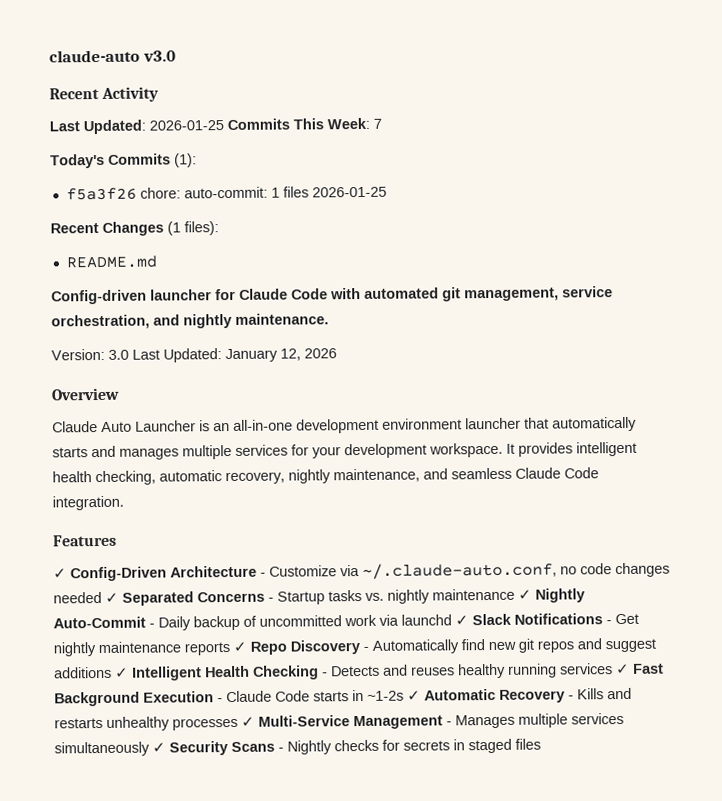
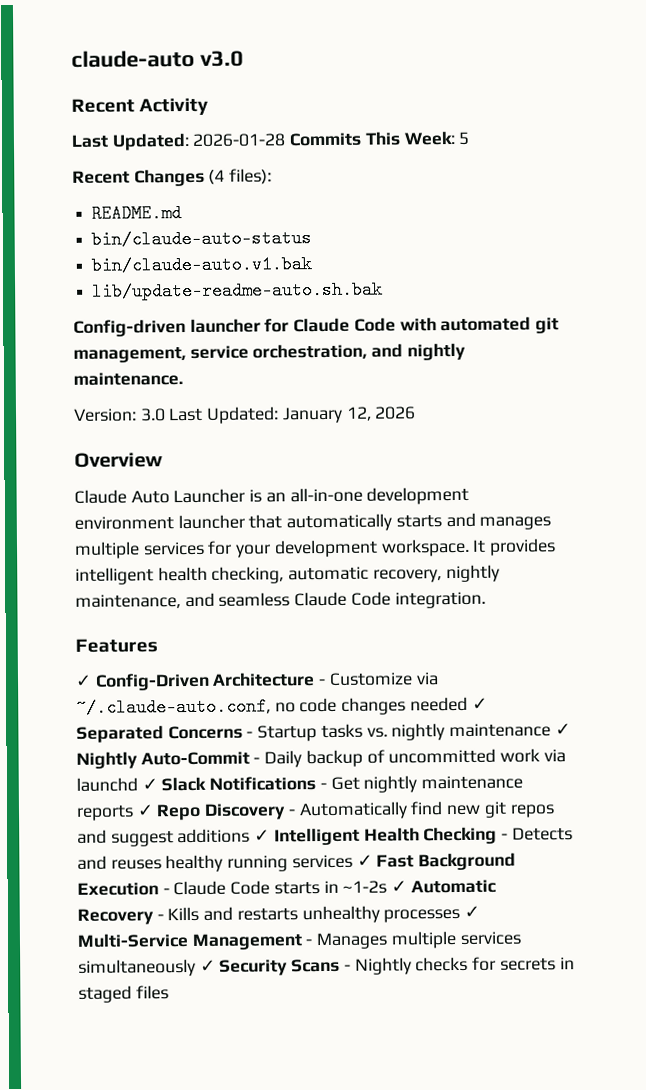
- Last Updated: 2026-01-25 Commits This Week: 7
- Today's Commits (1):
- f5a3f26 chore: auto-commit: 1 files 2026-01-25
+ Last Updated: 2026-01-28 Commits This Week: 5
- Recent Changes (1 files):
+ Recent Changes (4 files):
+ bin/claude-auto-status
+ bin/claude-auto.v1.bak
+ lib/update-readme-auto.sh.bak

